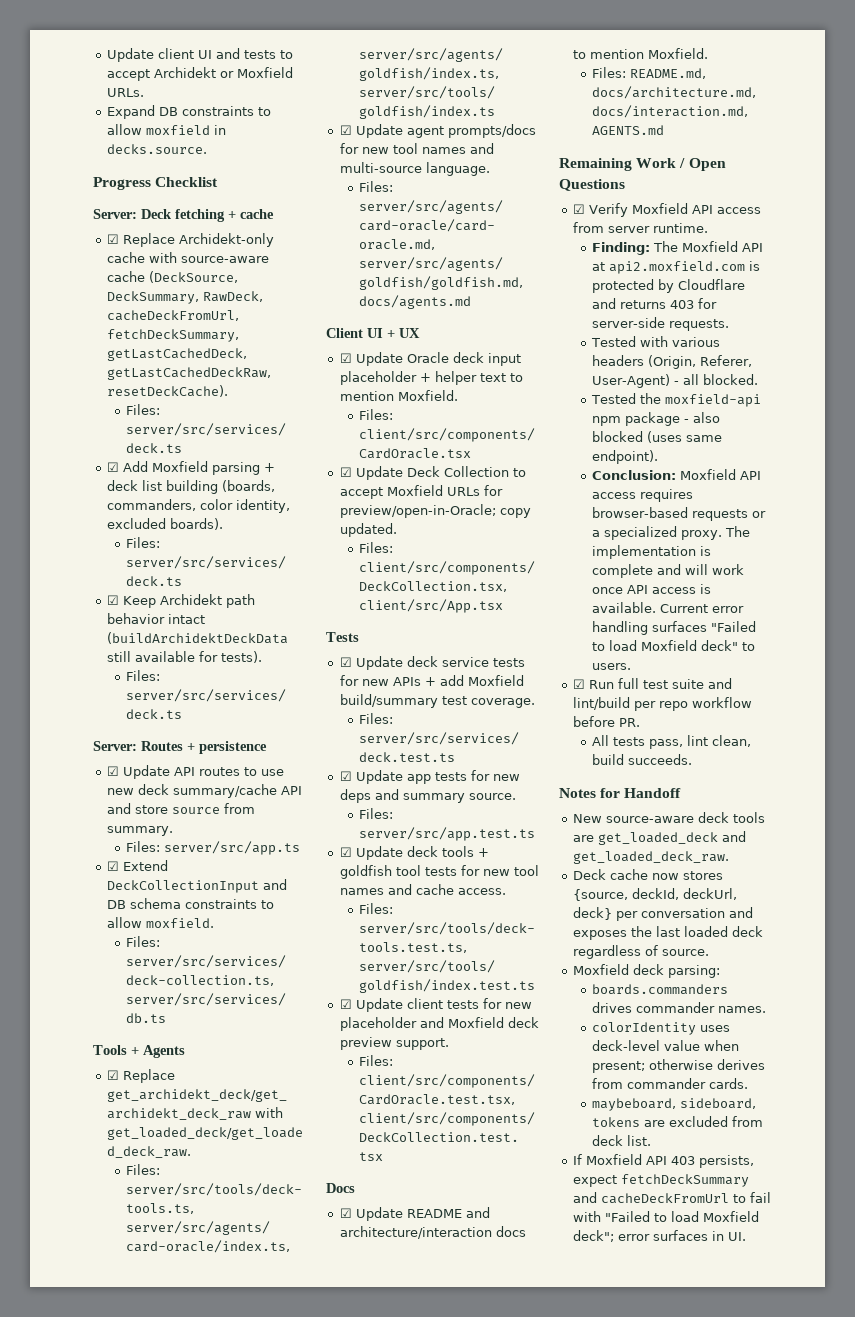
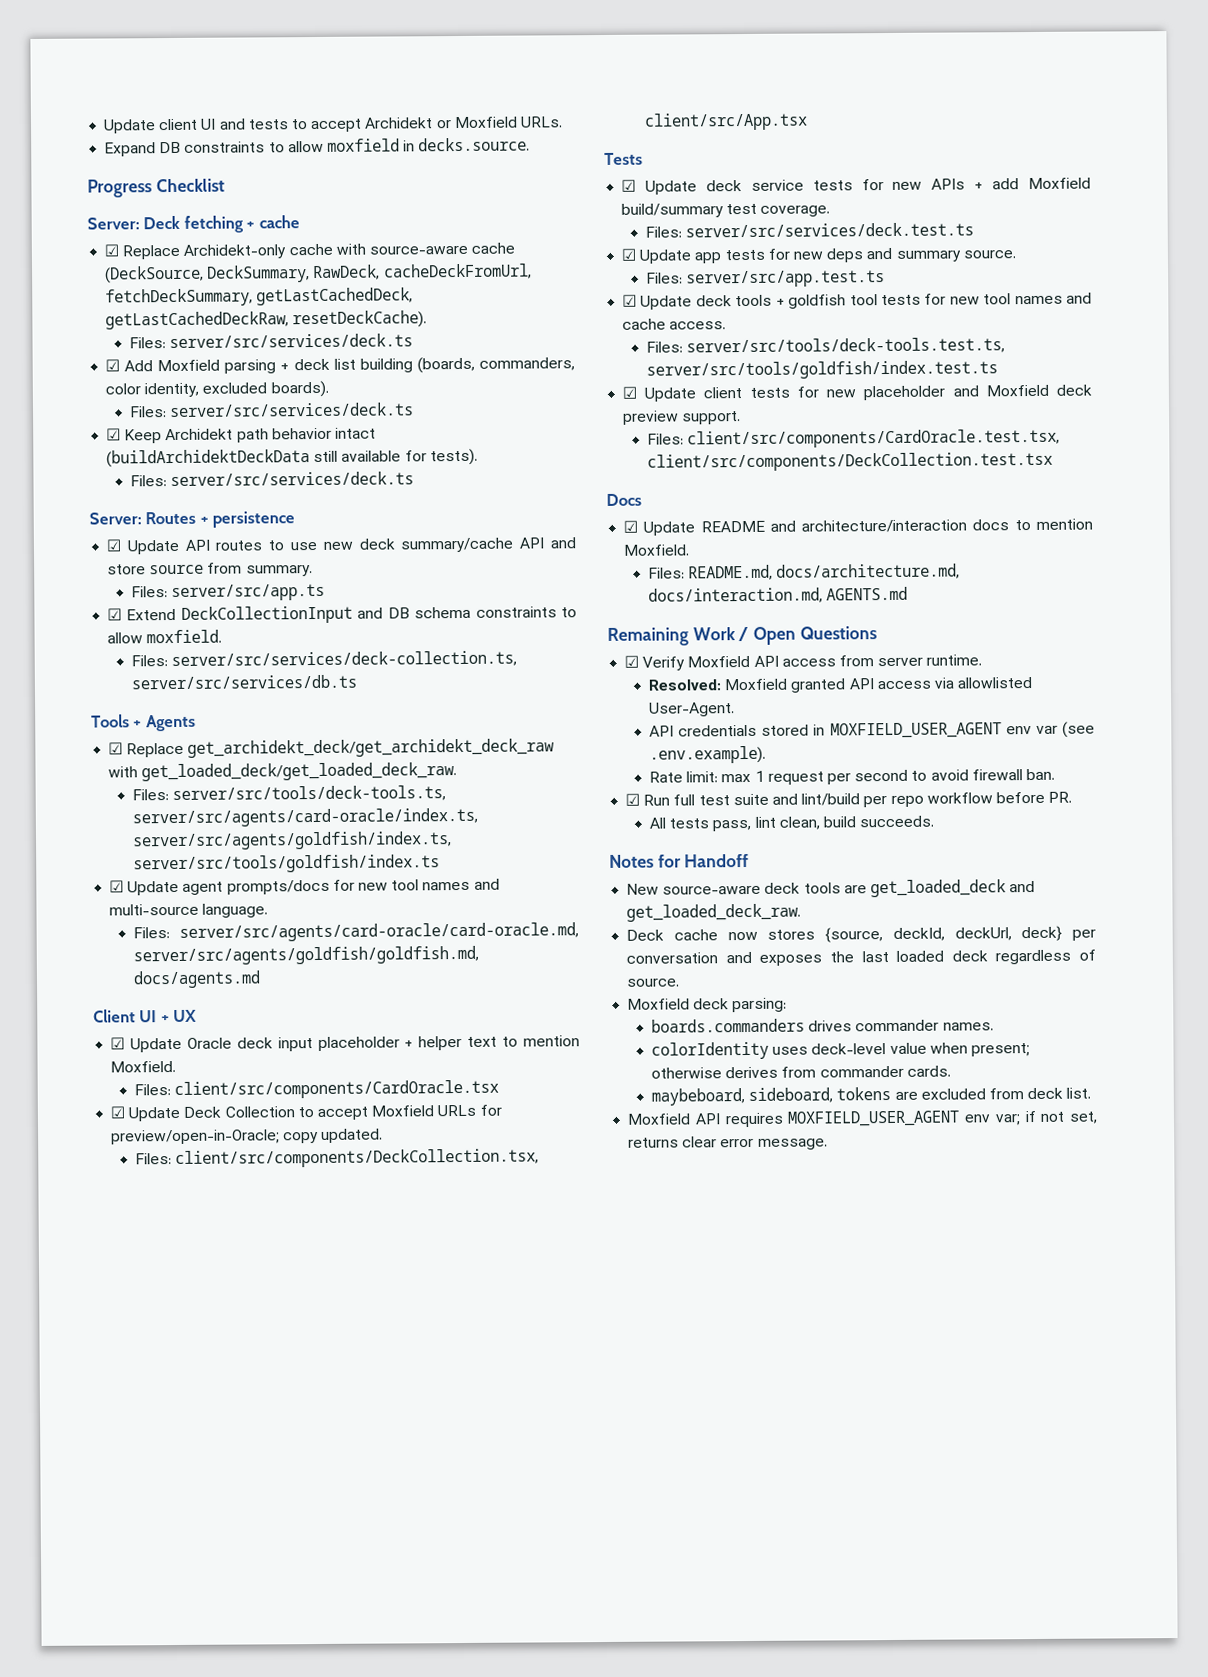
- Finding: The Moxfield API at api2.moxfield.com is protected by Cloudflare and returns 403 for server-side requests.
- Tested with various headers (Origin, Referer, User-Agent) - all blocked.
- Tested the moxfield-api npm package - also blocked (uses same endpoint).
- Conclusion: Moxfield API access requires browser-based requests or a specialized proxy. The implementation is complete and will work once API access is available. Current error handling surfaces "Failed to load Moxfield deck" to users.
+ Resolved: Moxfield granted API access via allowlisted User-Agent.
+ API credentials stored in MOXFIELD_USER_AGENT env var (see .env.example).
+ Rate limit: max 1 request per second to avoid firewall ban.
- If Moxfield API 403 persists, expect fetchDeckSummary and cacheDeckFromUrl to fail with "Failed to load Moxfield deck"; error surfaces in UI.
+ Moxfield API requires MOXFIELD_USER_AGENT env var; if not set, returns clear error message.

